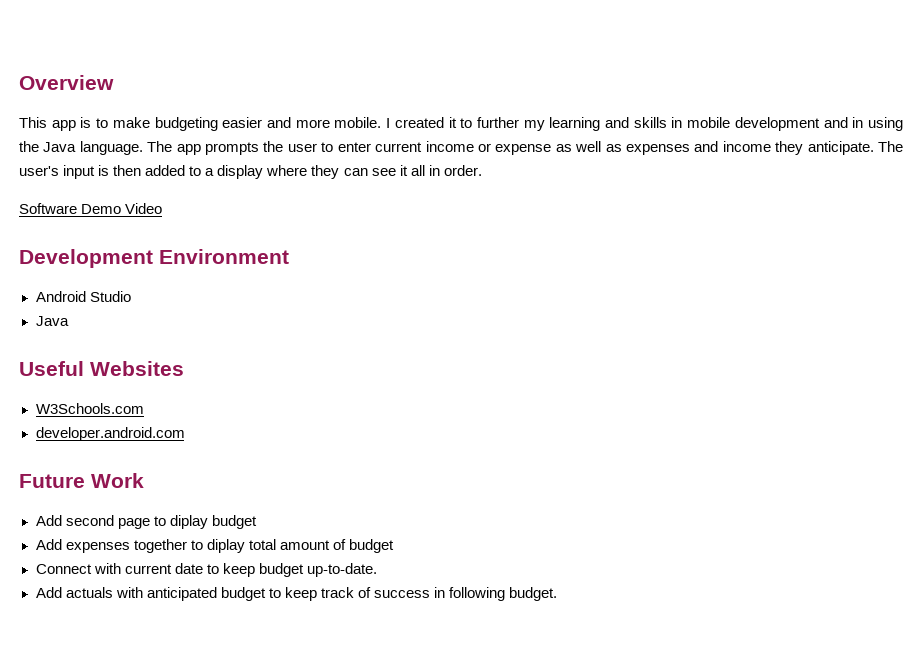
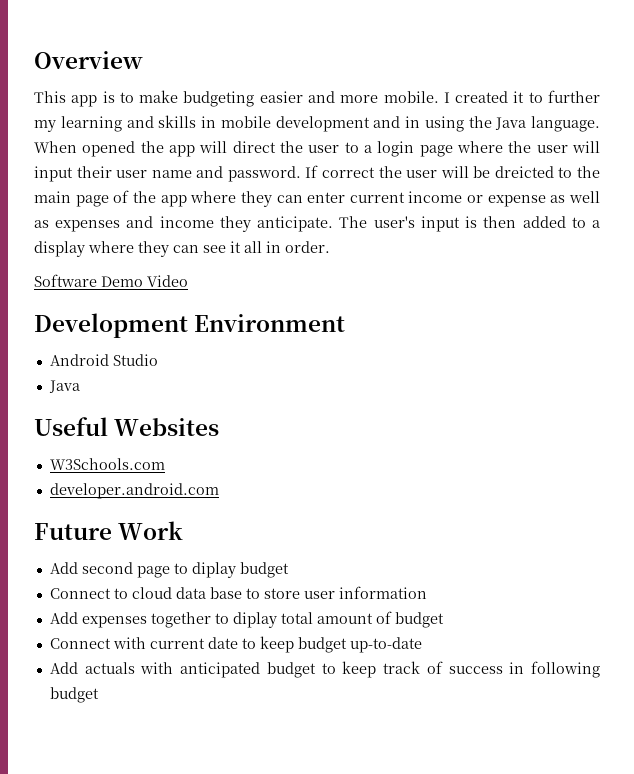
- The app prompts the user to enter current income or expense as well as expenses and income they anticipate.
+ When opened the app will direct the user to a login page where the user will input their user name and password. If correct the user will be dreicted to the main page of the app where they can enter current income or expense as well as expenses and income they anticipate.
+ Connect to cloud data base to store user information
- Connect with current date to keep budget up-to-date.
+ Connect with current date to keep budget up-to-date
- Add actuals with anticipated budget to keep track of success in following budget.
+ Add actuals with anticipated budget to keep track of success in following budget

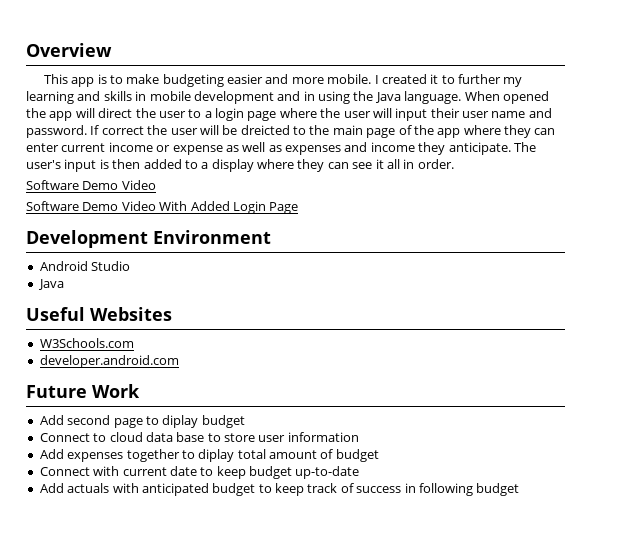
+ Software Demo Video With Added Login Page

